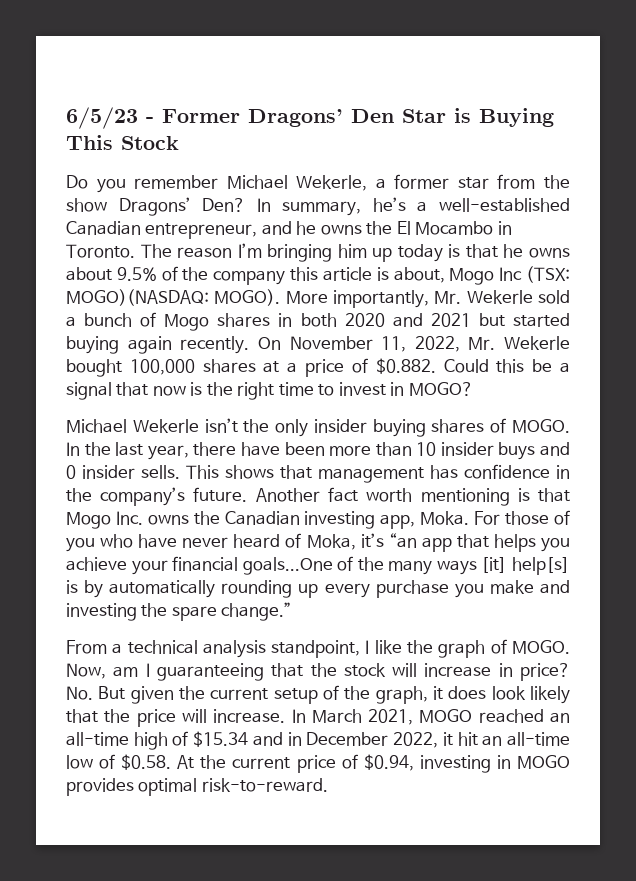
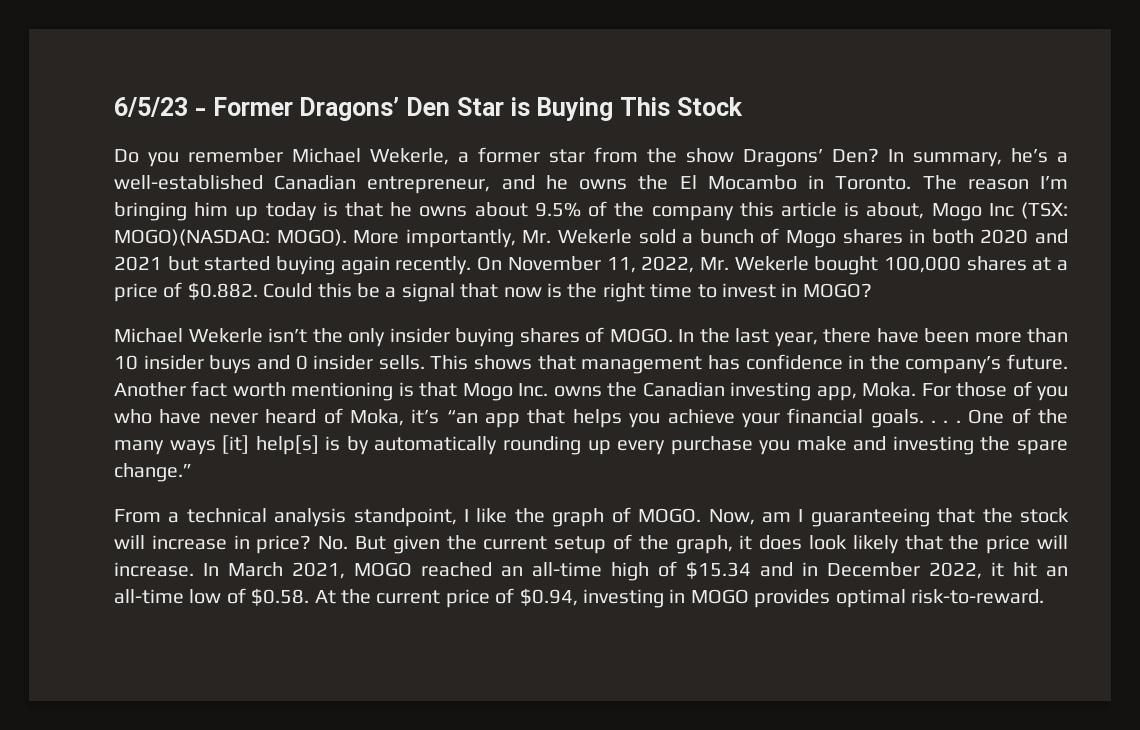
- For those of you who have never heard of Moka, it’s “an app that helps you achieve your financial goals...One of the many ways [it] help[s] is by automatically rounding up every purchase you make and investing the spare change.”
+ For those of you who have never heard of Moka, it’s “an app that helps you achieve your financial goals. . . . One of the many ways [it] help[s] is by automatically rounding up every purchase you make and investing the spare change.”

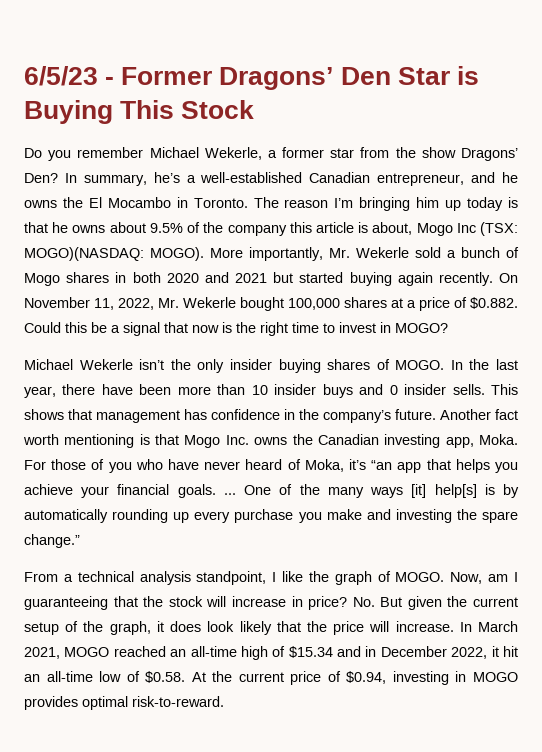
- For those of you who have never heard of Moka, it’s “an app that helps you achieve your financial goals. . . .
+ For those of you who have never heard of Moka, it’s “an app that helps you achieve your financial goals. ...

